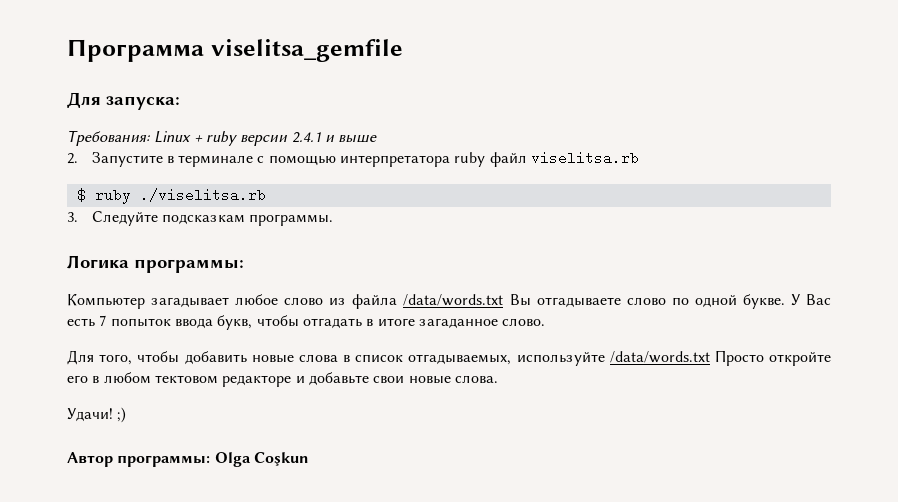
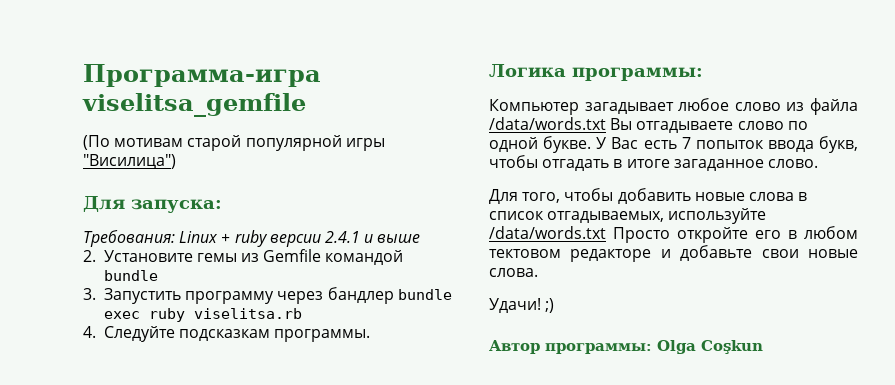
- Программа viselitsa_gemfile
+ Программа-игра viselitsa_gemfile
+ (По мотивам старой популярной игры "Висилица")
- 2. Запустите в терминале с помощью интерпретатора ruby файл viselitsa.rb
- $ ruby ./viselitsa.rb
- 3. Следуйте подсказкам программы.
+ 2. Установите гемы из Gemfile командой bundle
+ 3. Запустить программу через бандлер bundle exec ruby viselitsa.rb
+ 4. Следуйте подсказкам программы.

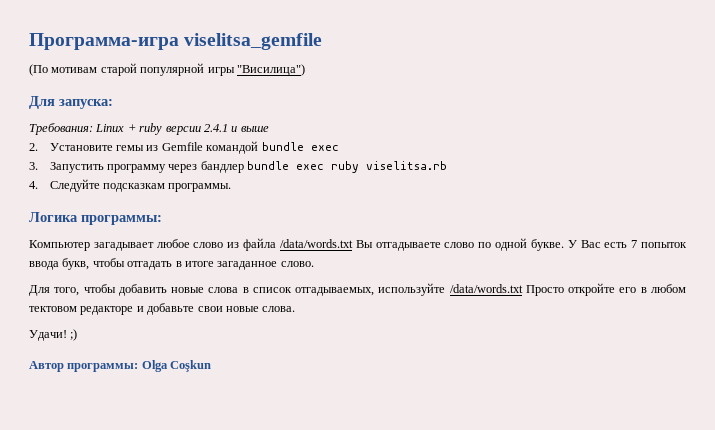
- 2. Установите гемы из Gemfile командой bundle
+ 2. Установите гемы из Gemfile командой bundle exec

